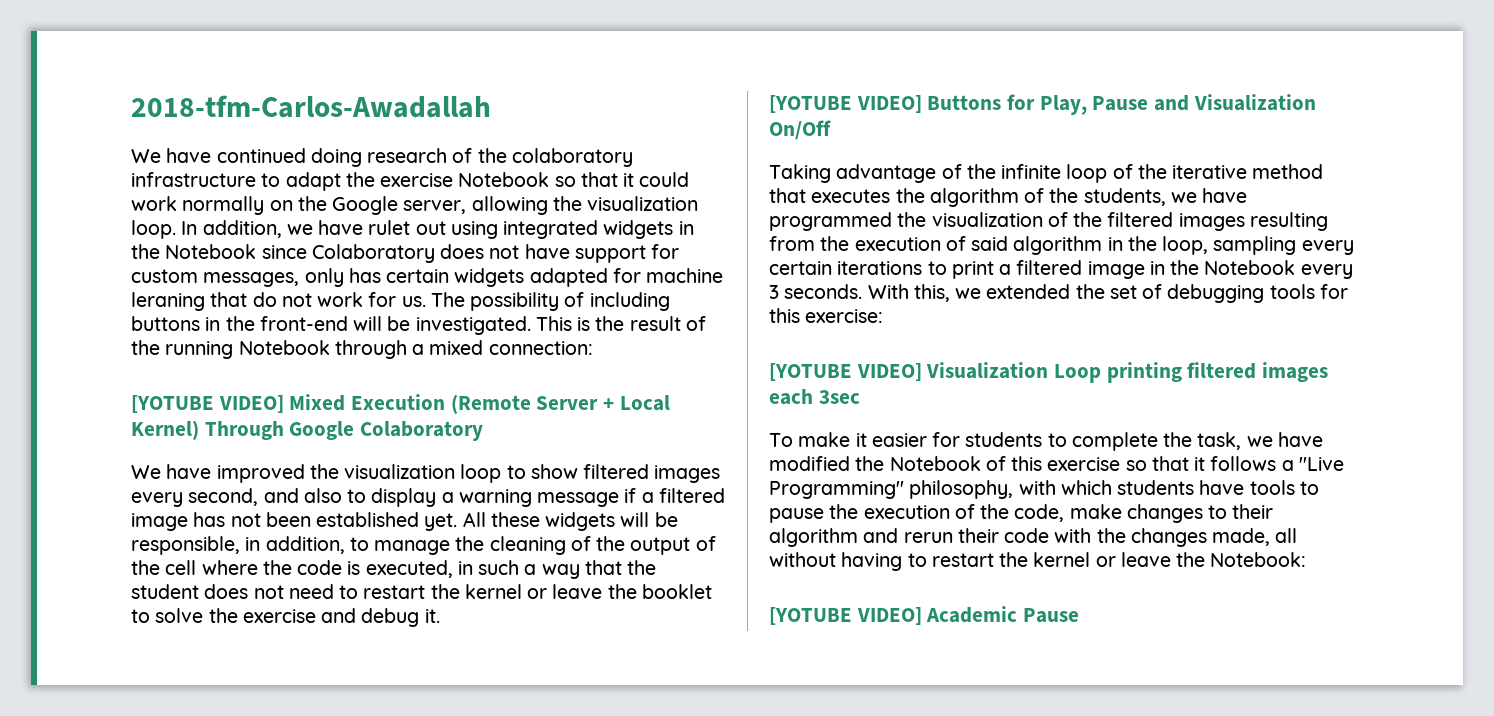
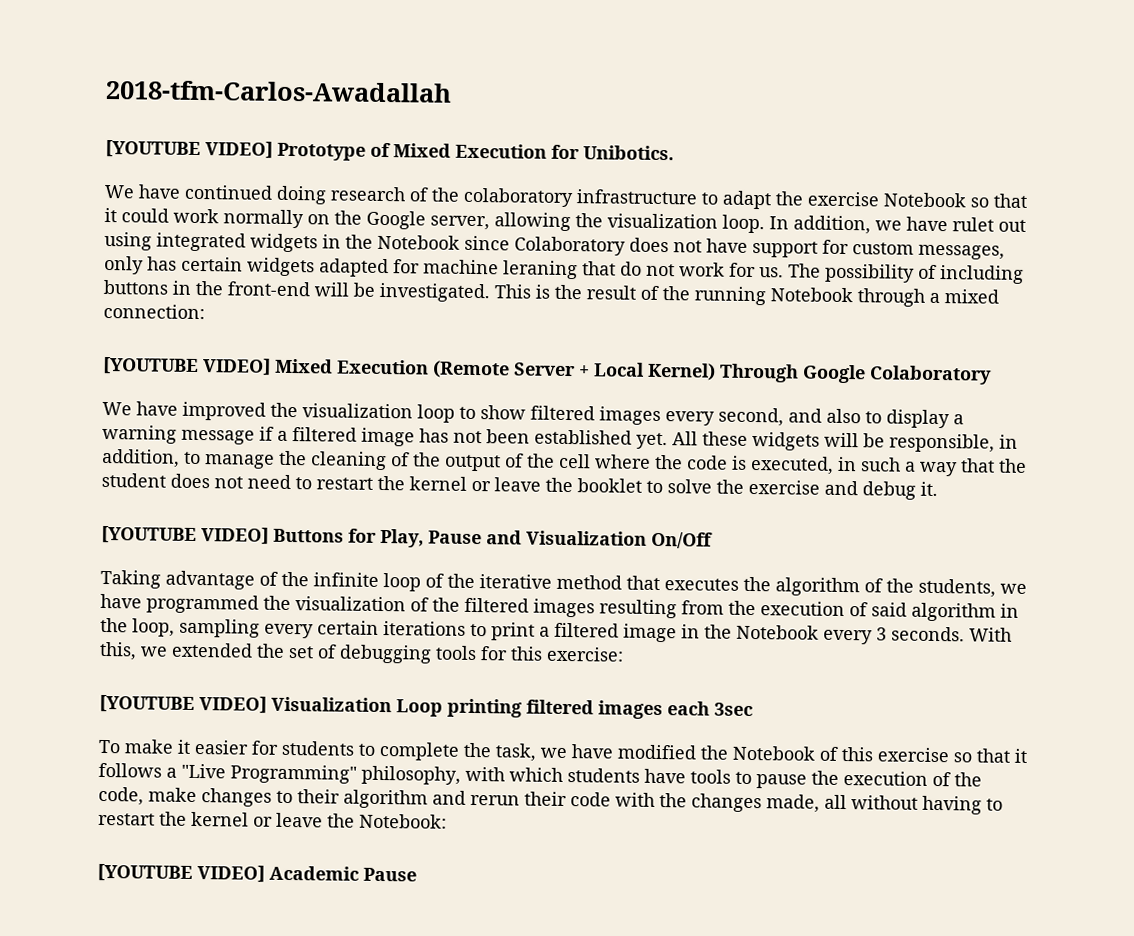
+ [YOUTUBE VIDEO] Prototype of Mixed Execution for Unibotics.
- [YOTUBE VIDEO] Mixed Execution (Remote Server + Local Kernel) Through Google Colaboratory
+ [YOUTUBE VIDEO] Mixed Execution (Remote Server + Local Kernel) Through Google Colaboratory
- [YOTUBE VIDEO] Buttons for Play, Pause and Visualization On/Off
+ [YOUTUBE VIDEO] Buttons for Play, Pause and Visualization On/Off
- [YOTUBE VIDEO] Visualization Loop printing filtered images each 3sec
+ [YOUTUBE VIDEO] Visualization Loop printing filtered images each 3sec
- [YOTUBE VIDEO] Academic Pause
+ [YOUTUBE VIDEO] Academic Pause

